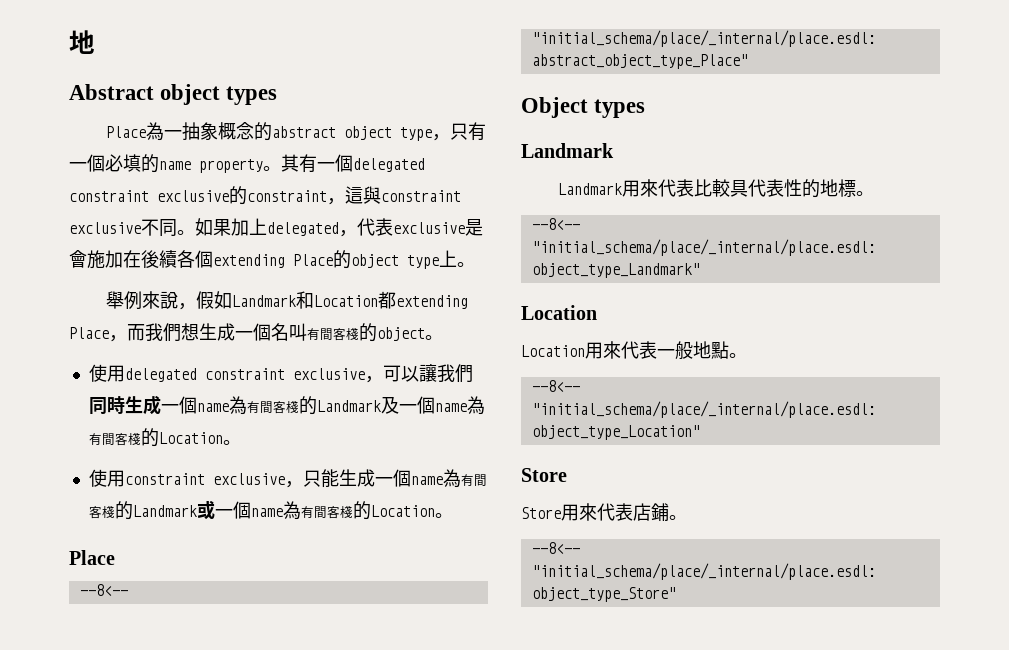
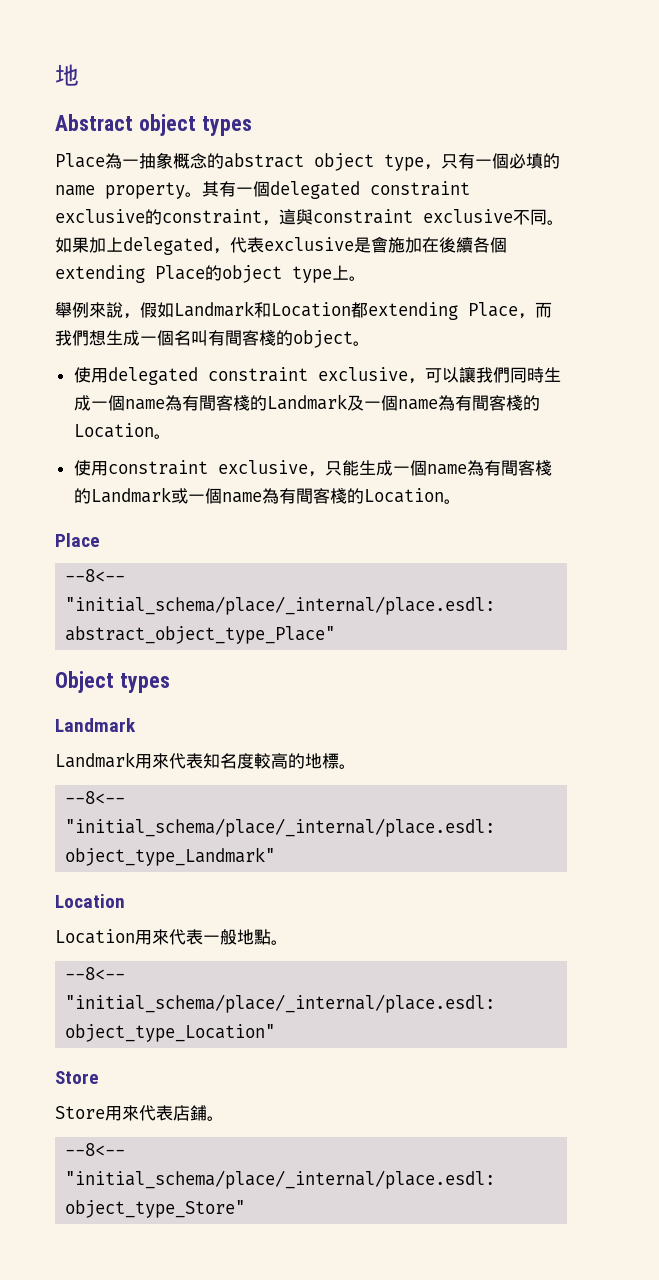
- Landmark用來代表比較具代表性的地標。
+ Landmark用來代表知名度較高的地標。

